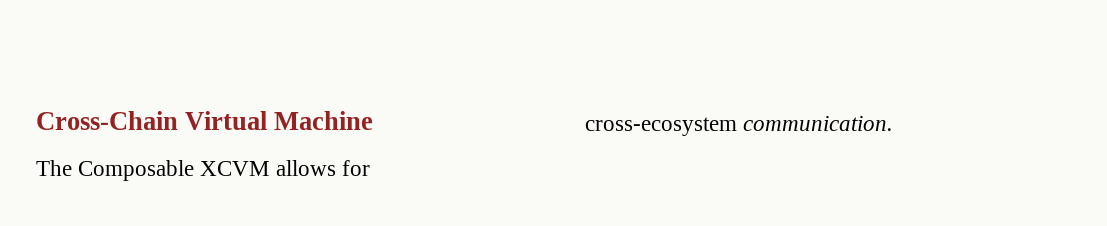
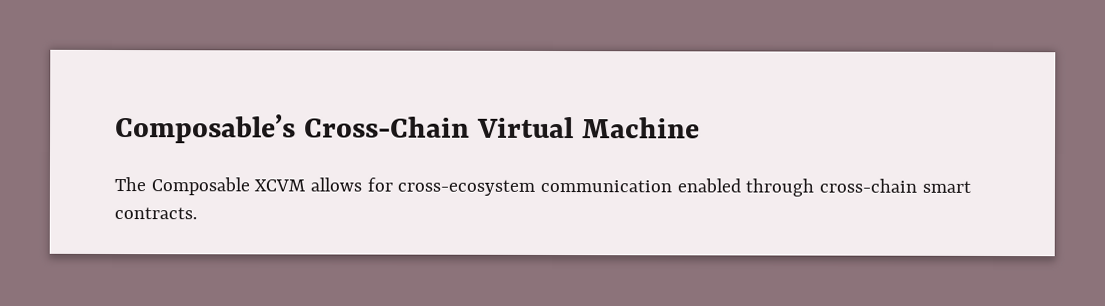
- Cross-Chain Virtual Machine
+ Composable’s Cross-Chain Virtual Machine
- The Composable XCVM allows for cross-ecosystem communication.
+ The Composable XCVM allows for cross-ecosystem communication enabled through cross-chain smart contracts.

